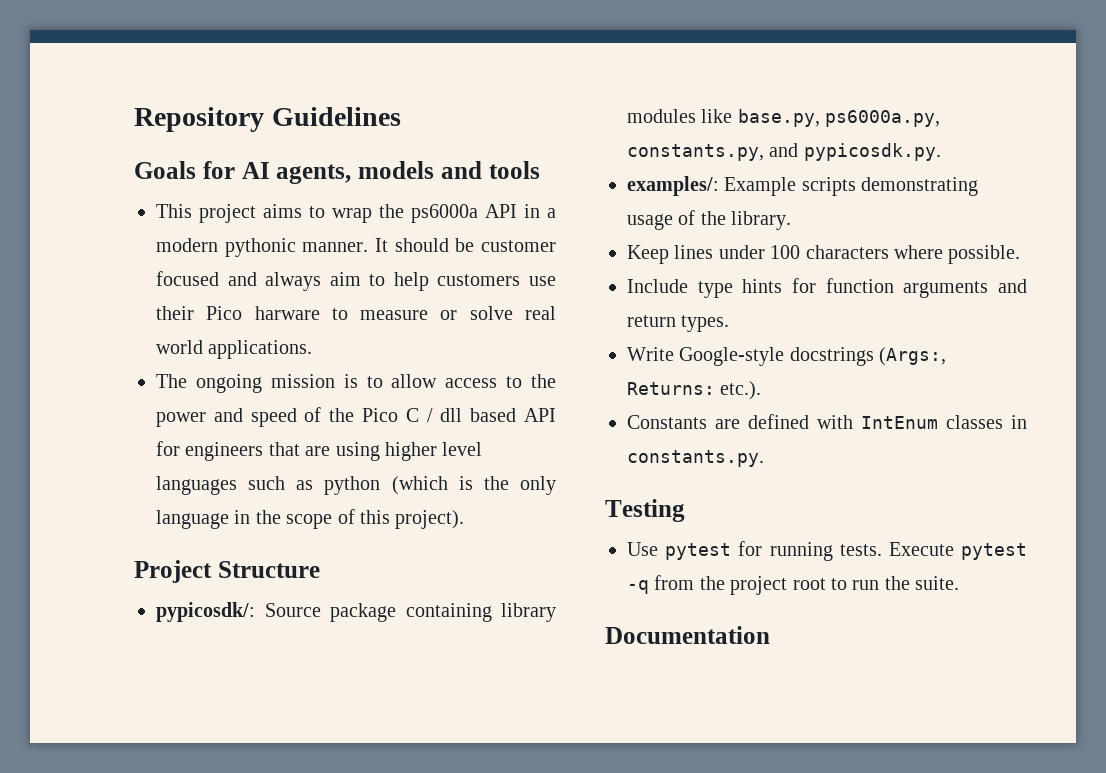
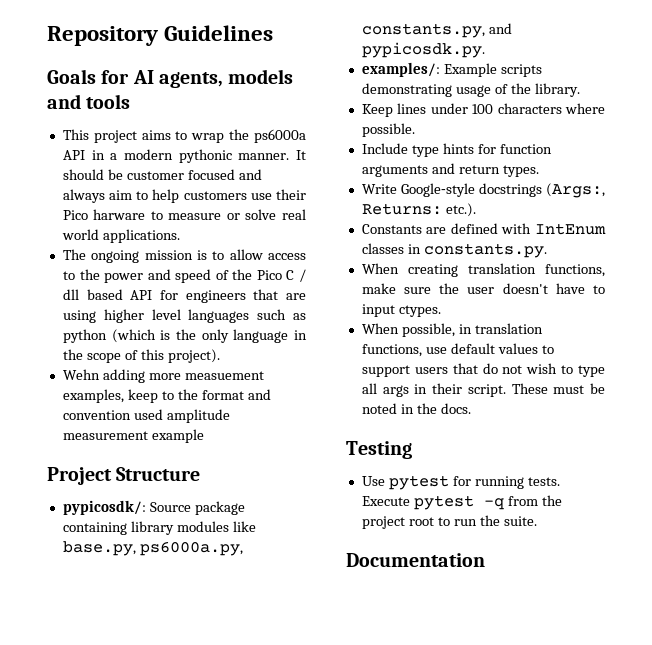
+ Wehn adding more measuement examples, keep to the format and convention used amplitude measurement example
+ When creating translation functions, make sure the user doesn't have to input ctypes.
+ When possible, in translation functions, use default values to support users that do not wish to type all args in their script. These must be noted in the docs.

